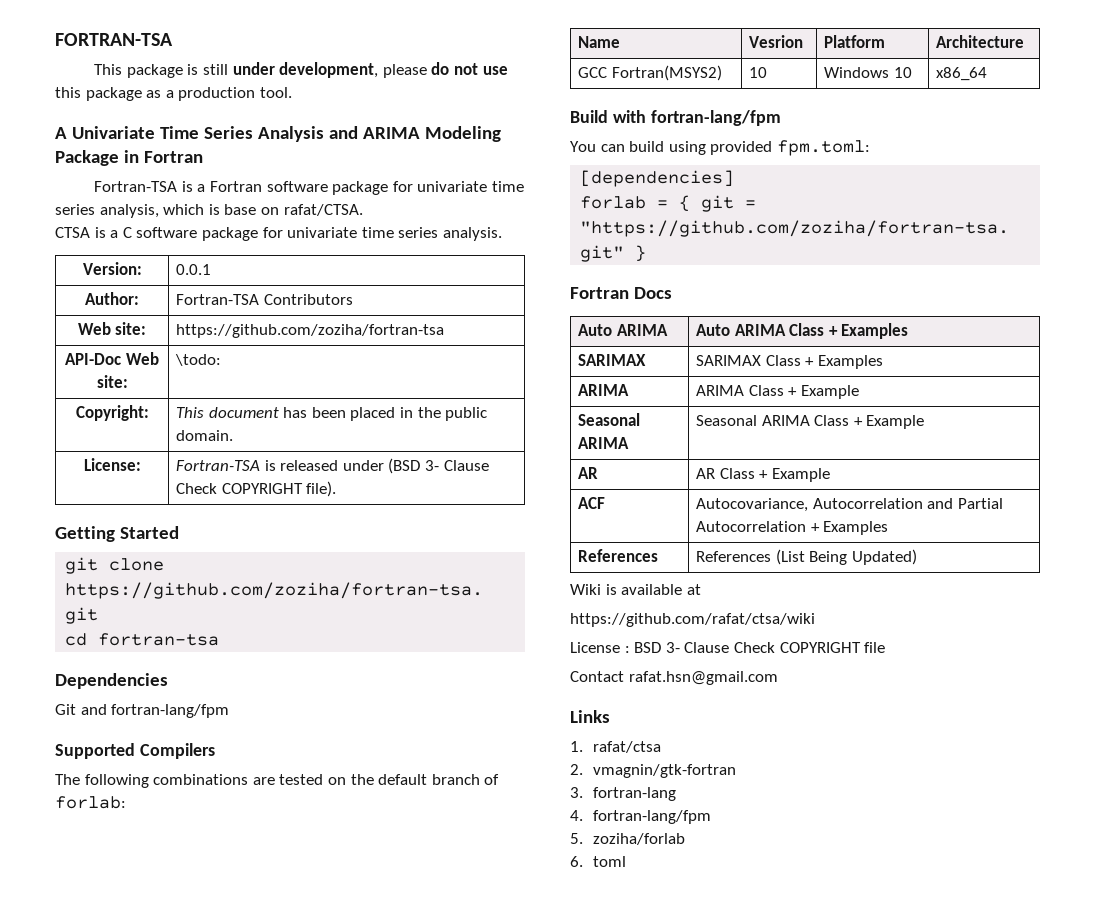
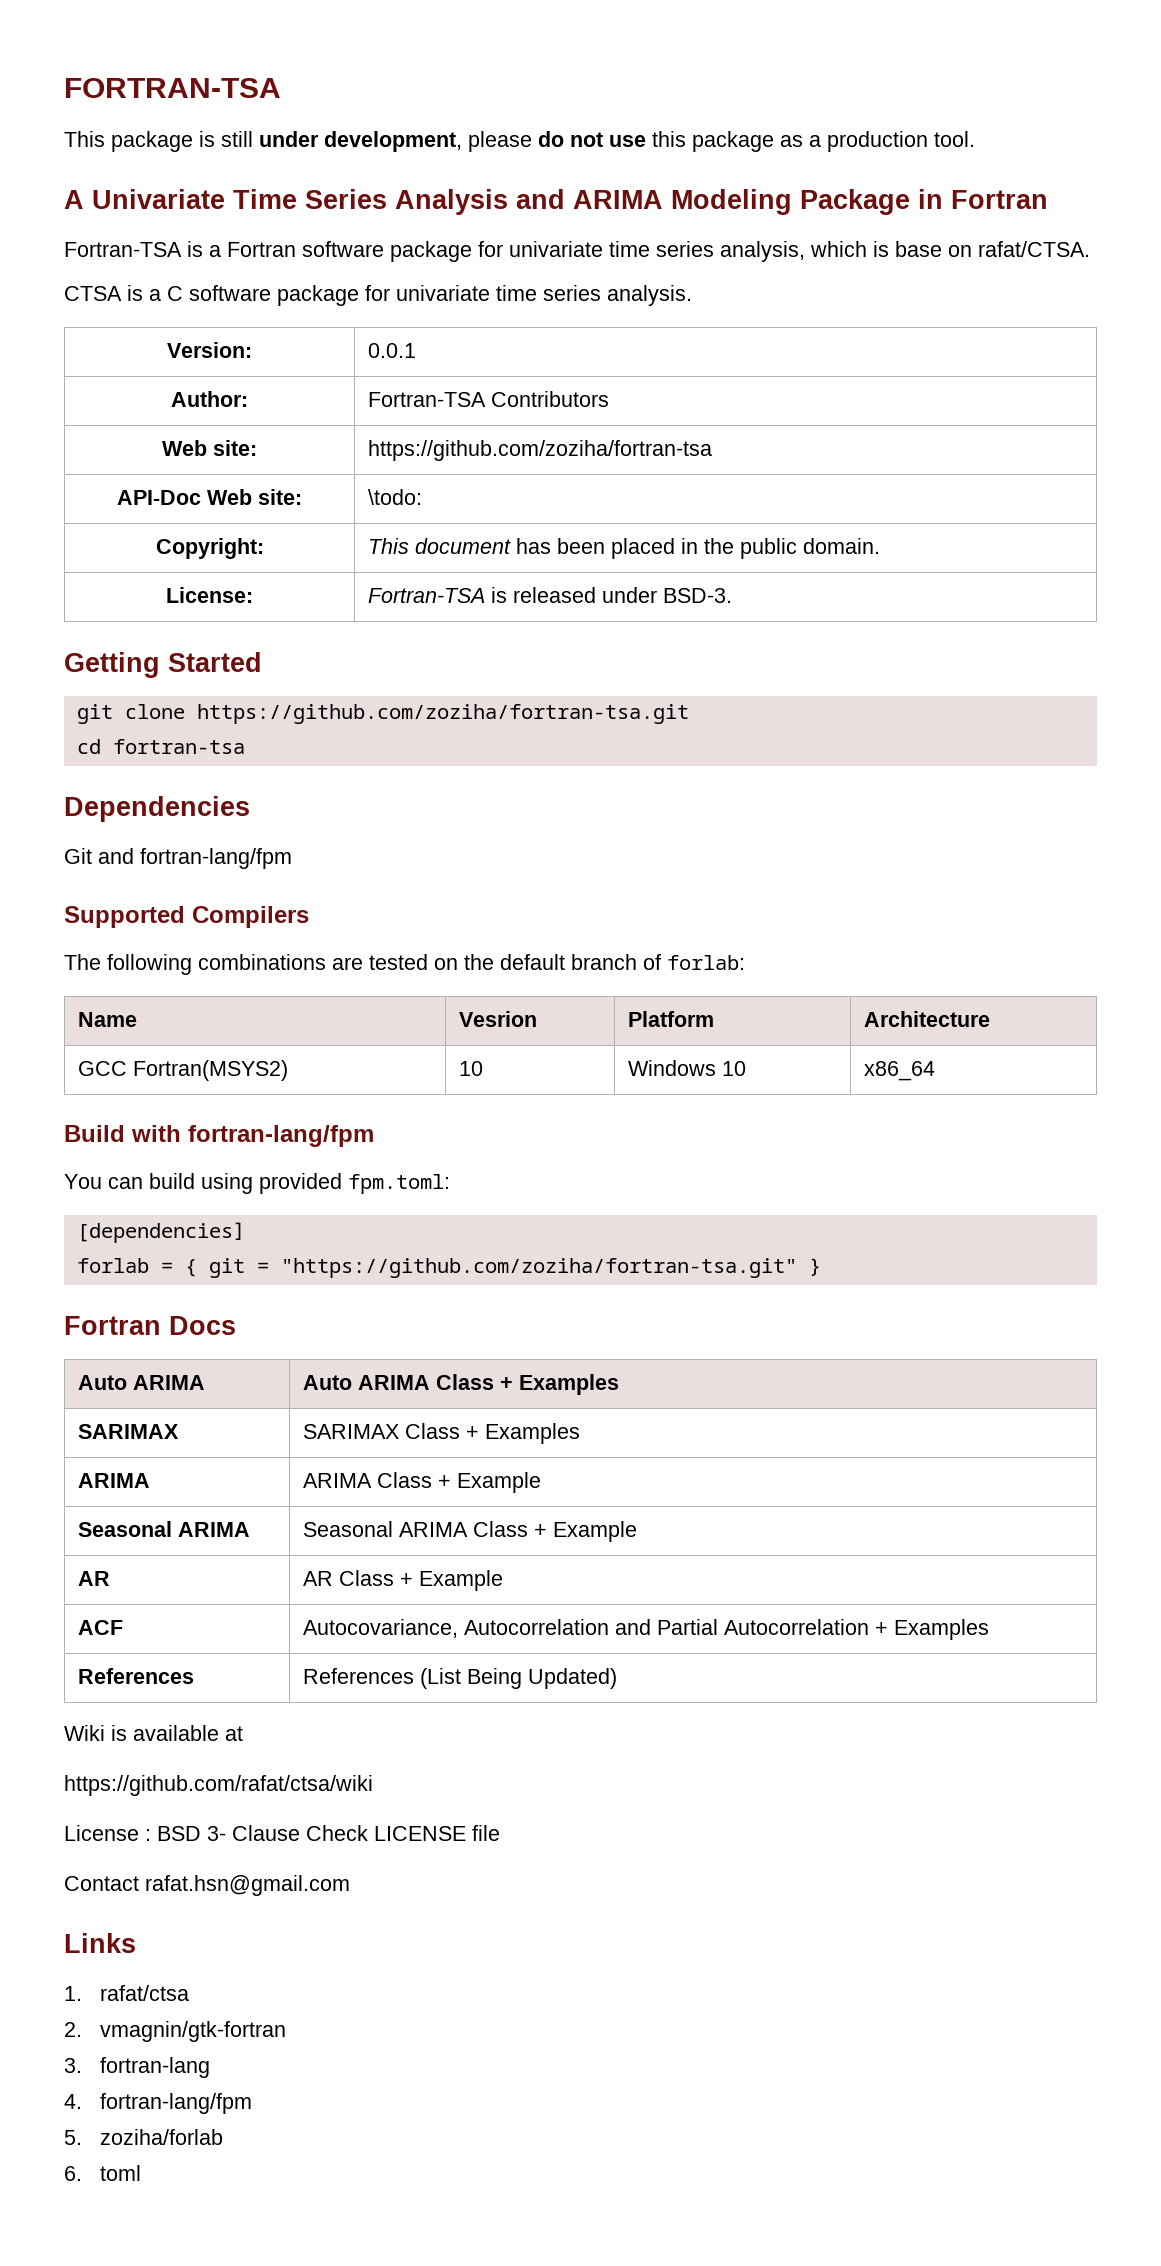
- License: | Fortran-TSA is released under (BSD 3- Clause Check COPYRIGHT file).
+ License: | Fortran-TSA is released under BSD-3.
- License : BSD 3- Clause Check COPYRIGHT file
+ License : BSD 3- Clause Check LICENSE file

